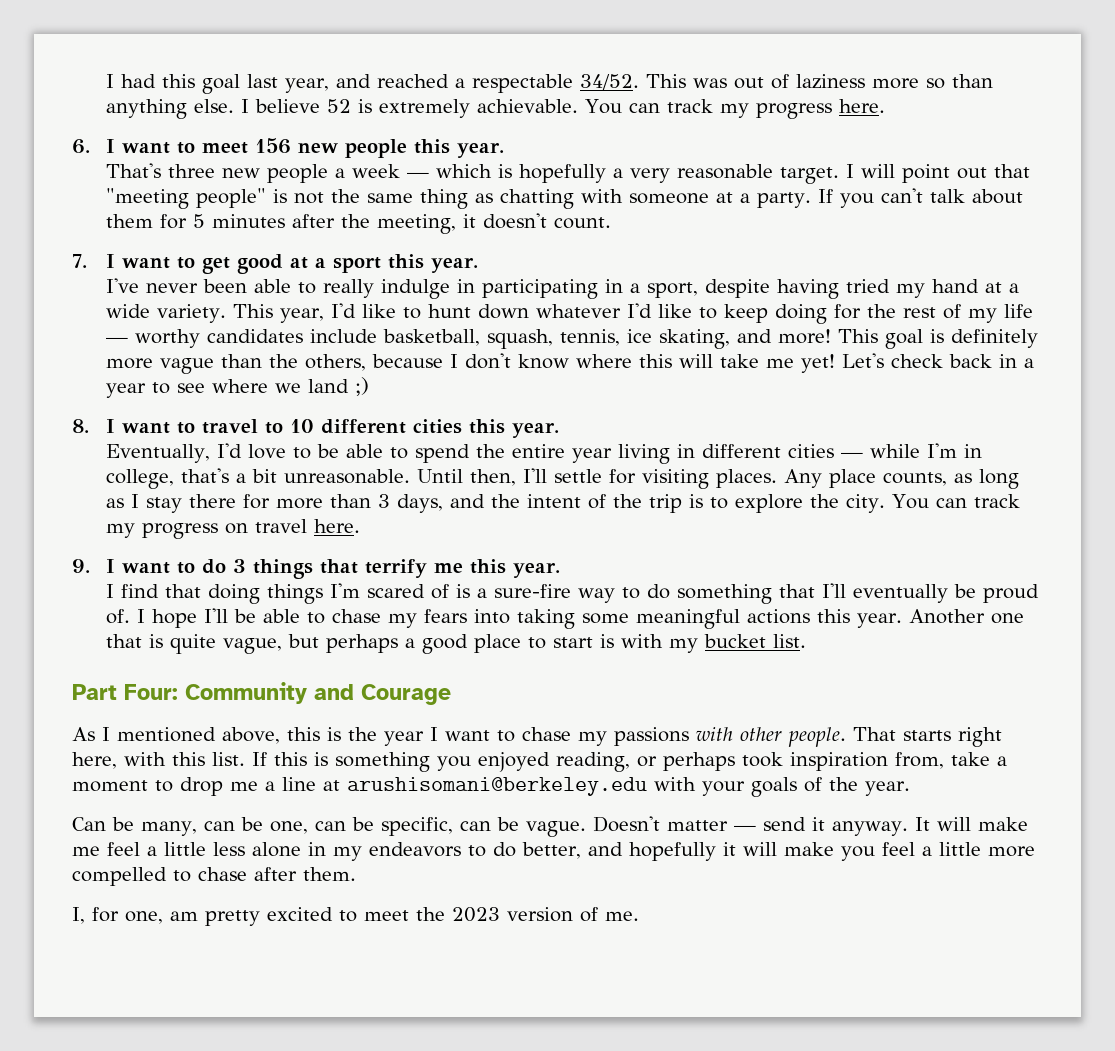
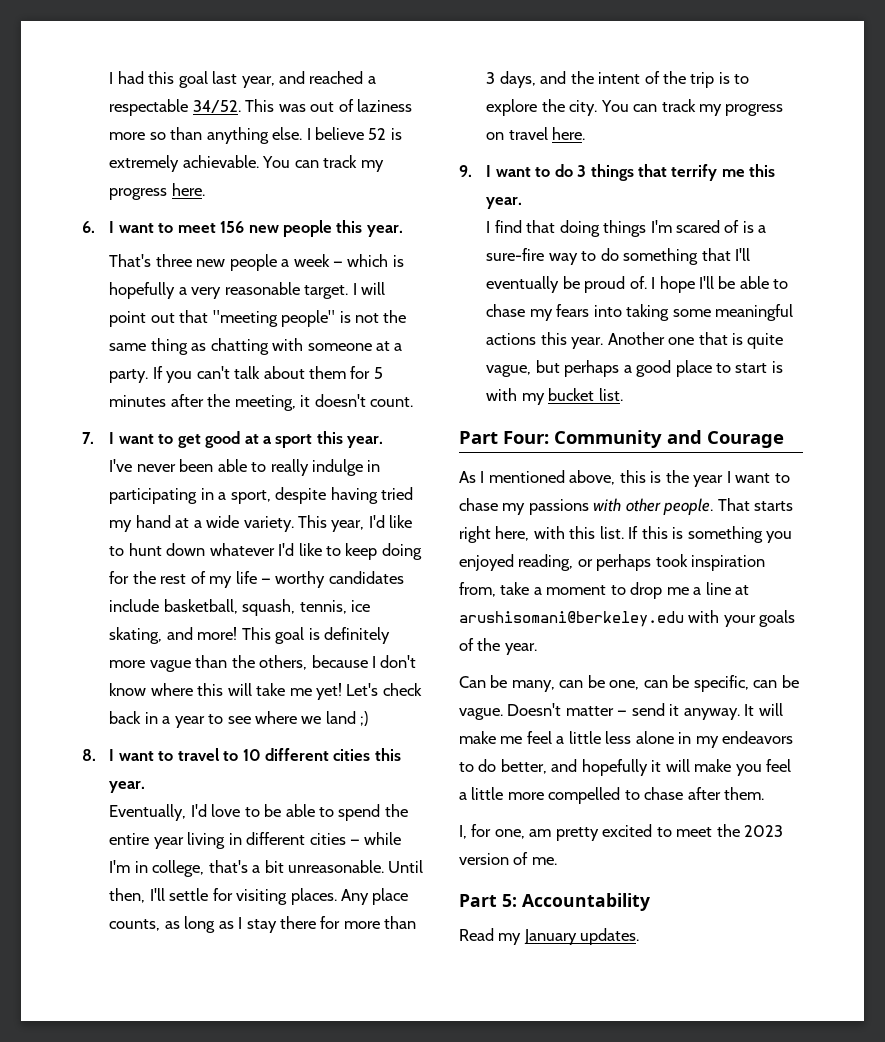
+ Part 5: Accountability
+ Read my January updates.

